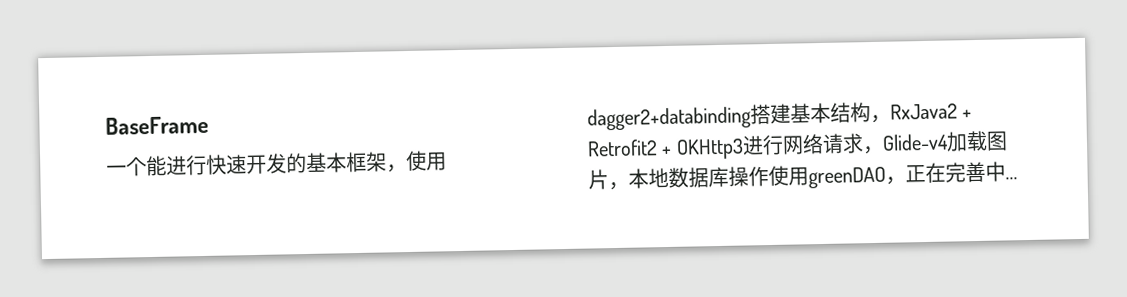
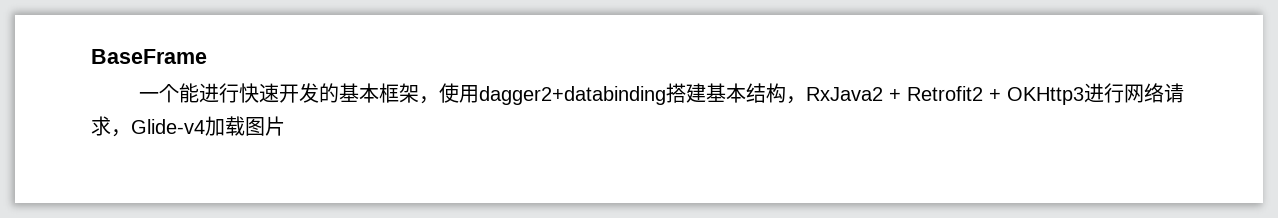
- 一个能进行快速开发的基本框架，使用dagger2+databinding搭建基本结构，RxJava2 + Retrofit2 + OKHttp3进行网络请求，Glide-v4加载图片，本地数据库操作使用greenDAO，正在完善中...
+ 一个能进行快速开发的基本框架，使用dagger2+databinding搭建基本结构，RxJava2 + Retrofit2 + OKHttp3进行网络请求，Glide-v4加载图片

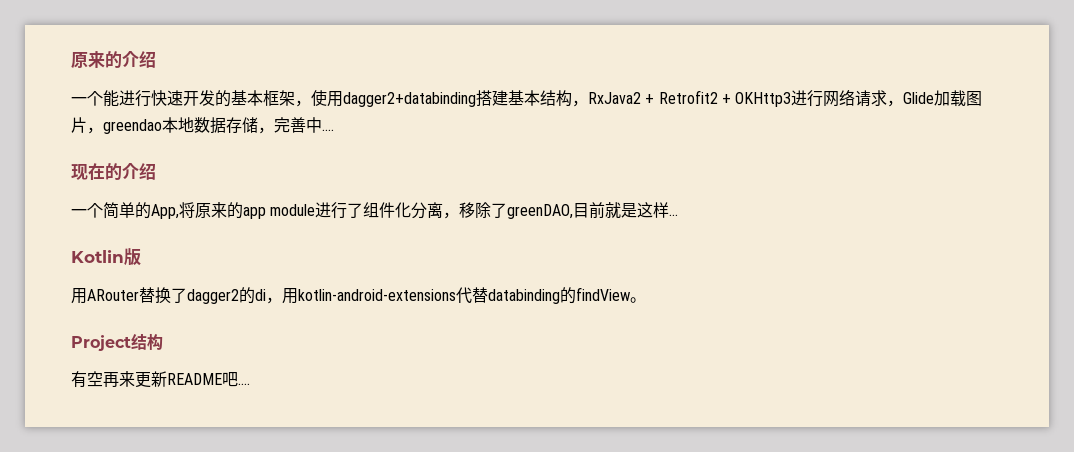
- BaseFrame
+ 原来的介绍
- 一个能进行快速开发的基本框架，使用dagger2+databinding搭建基本结构，RxJava2 + Retrofit2 + OKHttp3进行网络请求，Glide-v4加载图片
+ 一个能进行快速开发的基本框架，使用dagger2+databinding搭建基本结构，RxJava2 + Retrofit2 + OKHttp3进行网络请求，Glide加载图片，greendao本地数据存储，完善中....
+ 现在的介绍
+ 一个简单的App,将原来的app module进行了组件化分离，移除了greenDAO,目前就是这样...
+ Kotlin版
+ 用ARouter替换了dagger2的di，用kotlin-android-extensions代替databinding的findView。
+ Project结构
+ 有空再来更新README吧....

